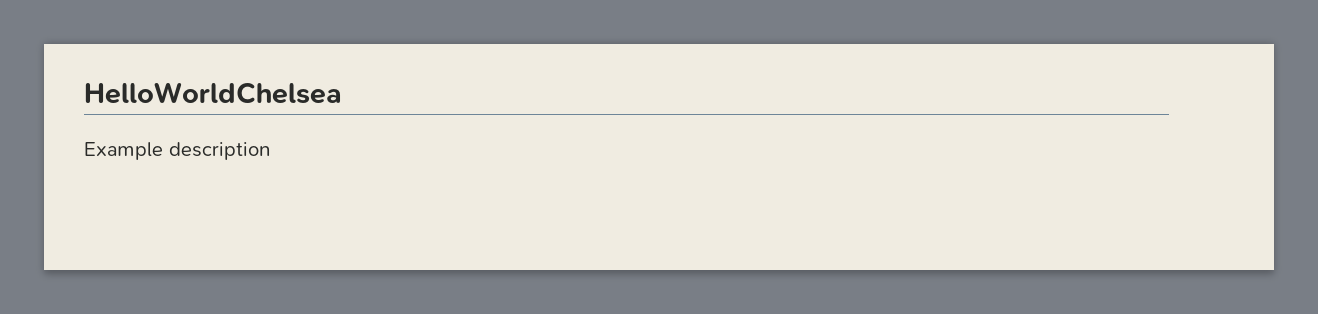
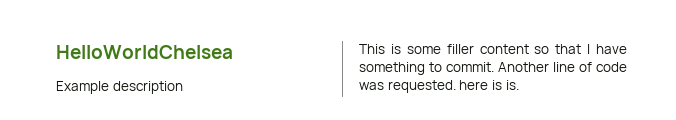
+ This is some filler content so that I have something to commit. Another line of code was requested. here is is.

